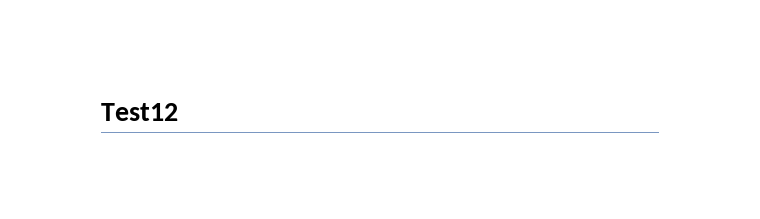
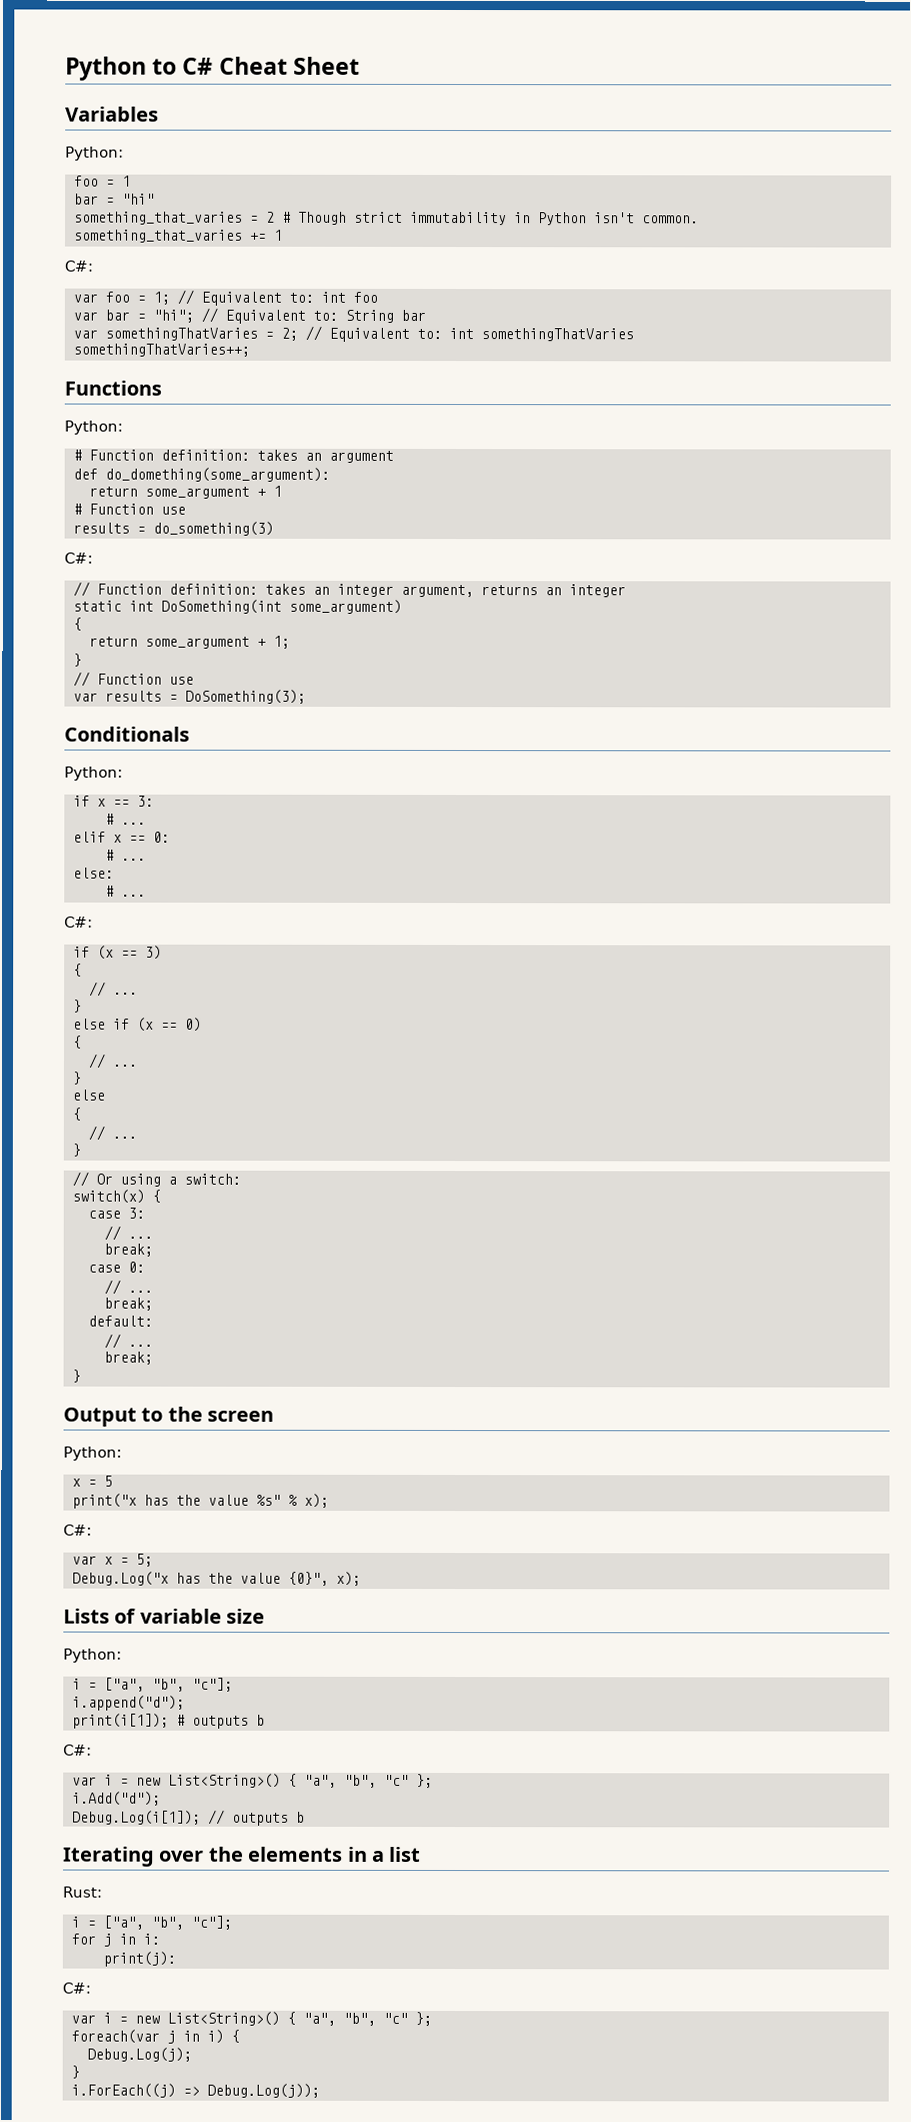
- Test12
+ Python to C# Cheat Sheet
+ Variables
+ Python:
+ foo = 1
+ bar = "hi"
+ something_that_varies = 2 # Though strict immutability in Python isn't common.
+ something_that_varies += 1
+ C#:
+ var foo = 1; // Equivalent to: int foo
+ var bar = "hi"; // Equivalent to: String bar
+ var somethingThatVaries = 2; // Equivalent to: int somethingThatVaries
+ somethingThatVaries++;
+ Functions
+ Python:
+ # Function definition: takes an argument
+ def do_domething(some_argument):
+ return some_argument + 1
+ # Function use
+ results = do_something(3)
+ C#:
+ // Function definition: takes an integer argument, returns an integer
+ static int DoSomething(int some_argument)
+ {
+ return some_argument + 1;
+ }
+ // Function use
+ var results = DoSomething(3);
+ Conditionals
+ Python:
+ if x == 3:
+ # ...
+ elif x == 0:
+ # ...
+ else:
+ # ...
+ C#:
+ if (x == 3)
+ {
+ // ...
+ }
+ else if (x == 0)
+ {
+ // ...
+ }
+ else
+ {
+ // ...
+ }
+ // Or using a switch:
+ switch(x) {
+ case 3:
+ // ...
+ break;
+ case 0:
+ // ...
+ break;
+ default:
+ // ...
+ break;
+ }
+ Output to the screen
+ Python:
+ x = 5
+ print("x has the value %s" % x);
+ C#:
+ var x = 5;
+ Debug.Log("x has the value {0}", x);
+ Lists of variable size
+ Python:
+ i = ["a", "b", "c"];
+ i.append("d");
+ print(i[1]); # outputs b
+ C#:
+ var i = new List<String>() { "a", "b", "c" };
+ i.Add("d");
+ Debug.Log(i[1]); // outputs b
+ Iterating over the elements in a list
+ Rust:
+ i = ["a", "b", "c"];
+ for j in i:
+ print(j):
+ C#:
+ var i = new List<String>() { "a", "b", "c" };
+ foreach(var j in i) {
+ Debug.Log(j);
+ }
+ i.ForEach((j) => Debug.Log(j));

